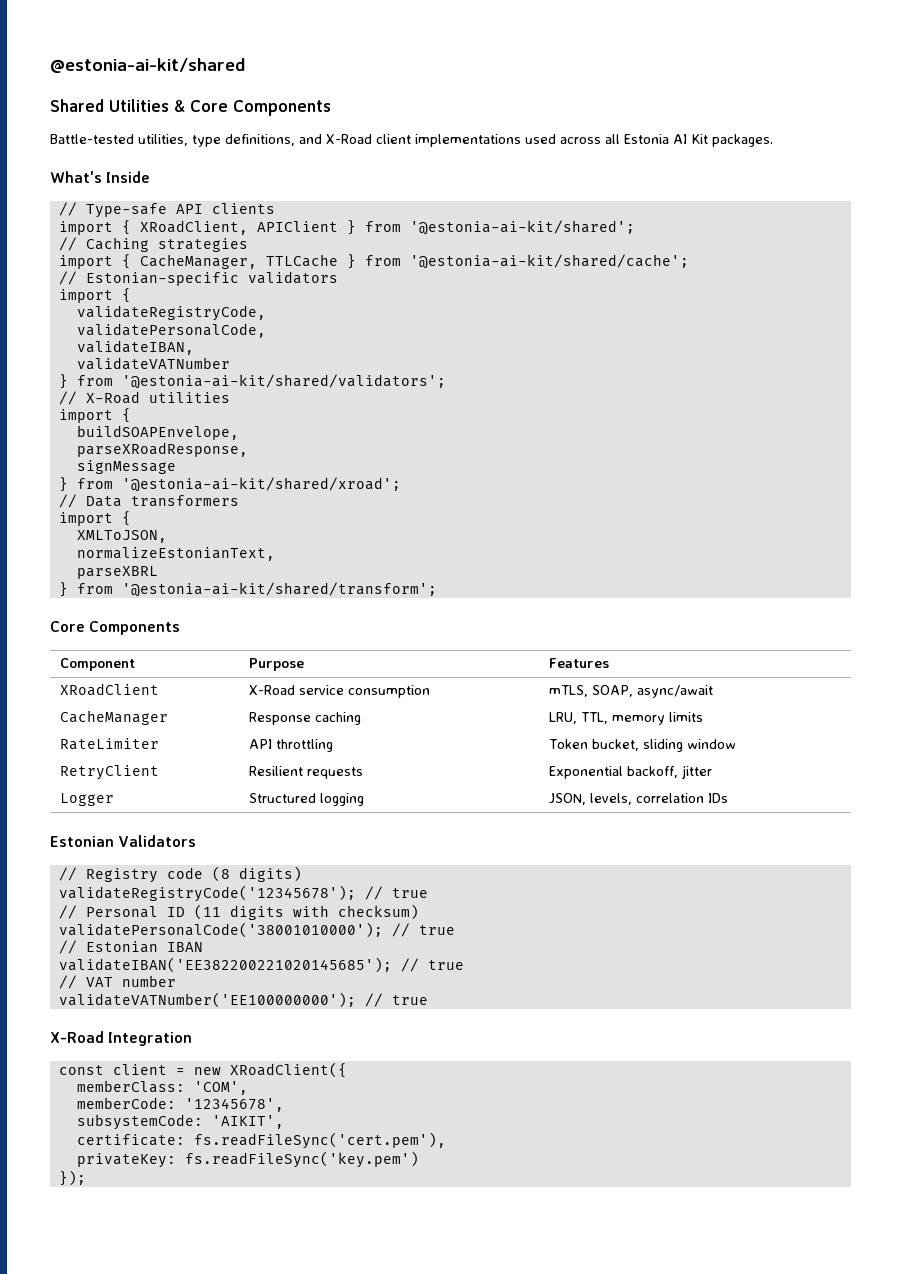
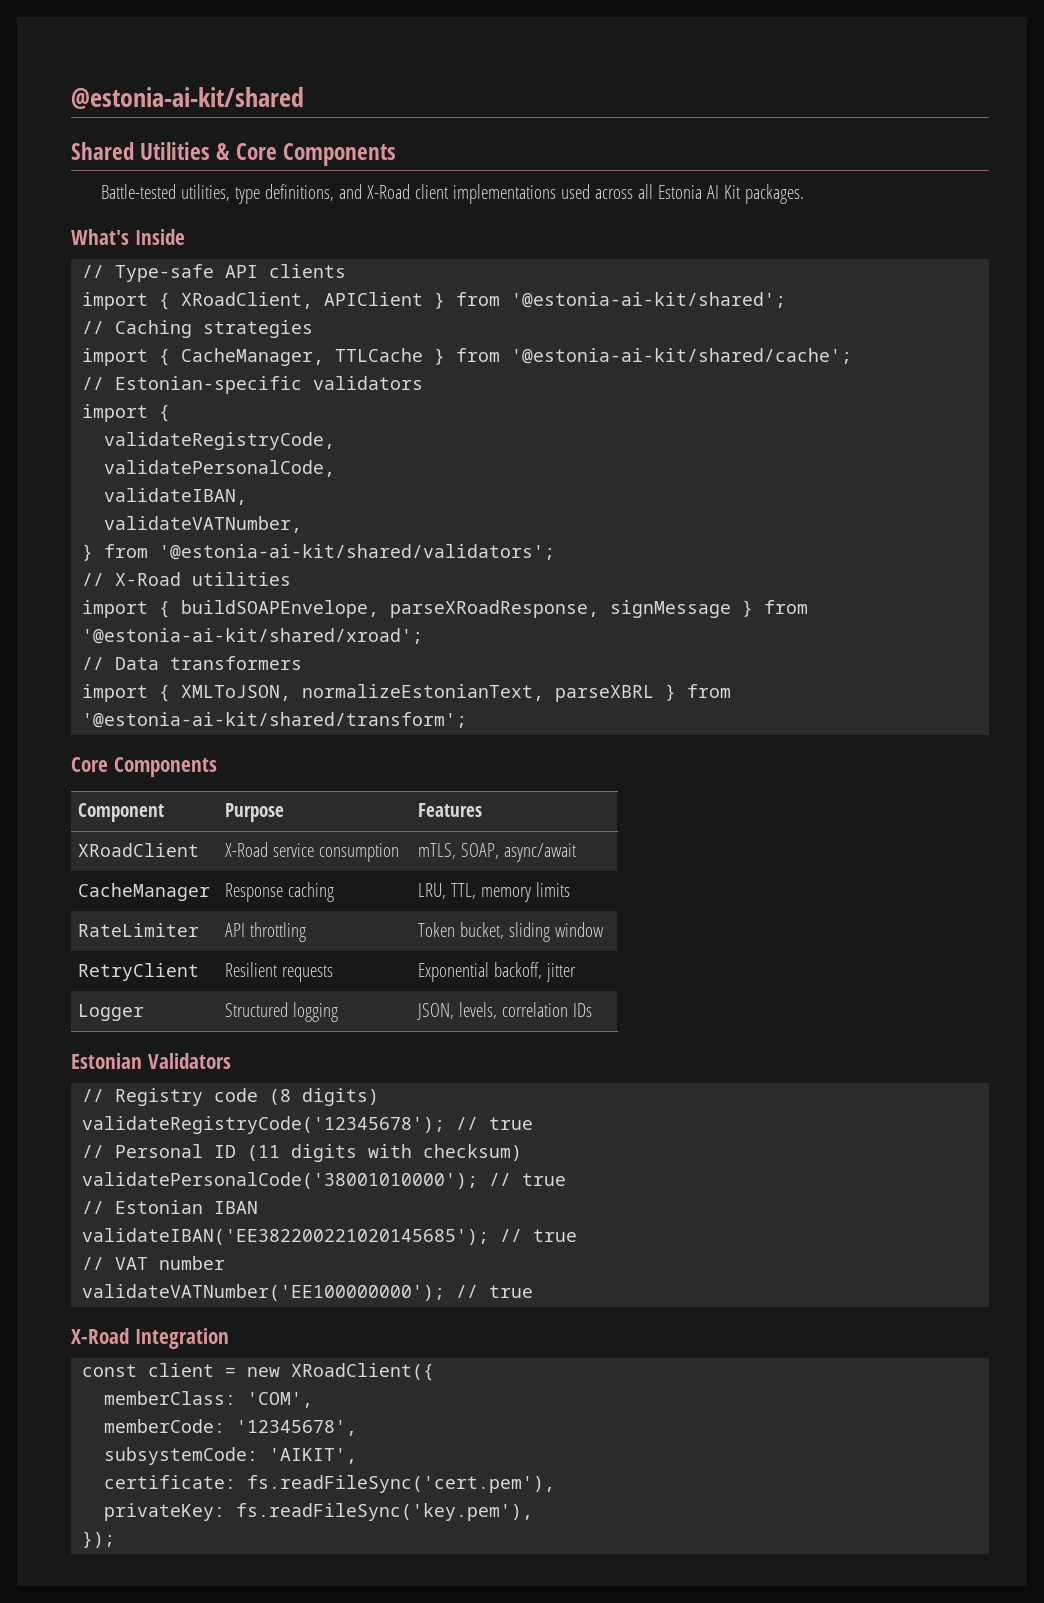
- validateVATNumber
+ validateVATNumber,
  // X-Road utilities
- import {
- buildSOAPEnvelope,
- parseXRoadResponse,
- signMessage
- } from '@estonia-ai-kit/shared/xroad';
+ import { buildSOAPEnvelope, parseXRoadResponse, signMessage } from '@estonia-ai-kit/shared/xroad';
  // Data transformers
- import {
- XMLToJSON,
- normalizeEstonianText,
- parseXBRL
- } from '@estonia-ai-kit/shared/transform';
+ import { XMLToJSON, normalizeEstonianText, parseXBRL } from '@estonia-ai-kit/shared/transform';
- privateKey: fs.readFileSync('key.pem')
+ privateKey: fs.readFileSync('key.pem'),

